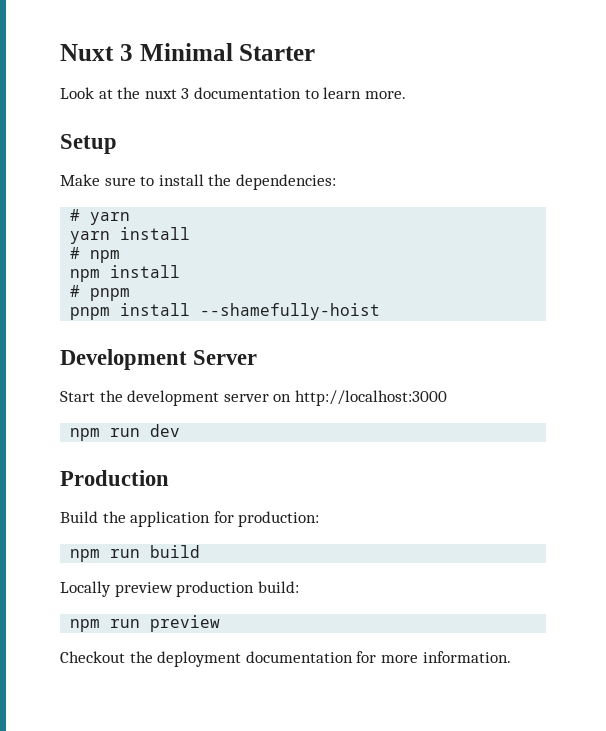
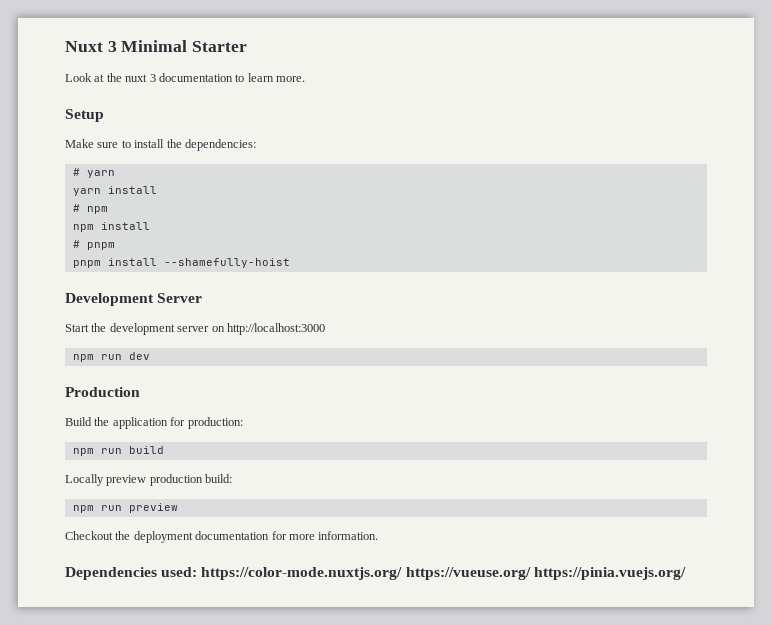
+ Dependencies used: https://color-mode.nuxtjs.org/ https://vueuse.org/ https://pinia.vuejs.org/

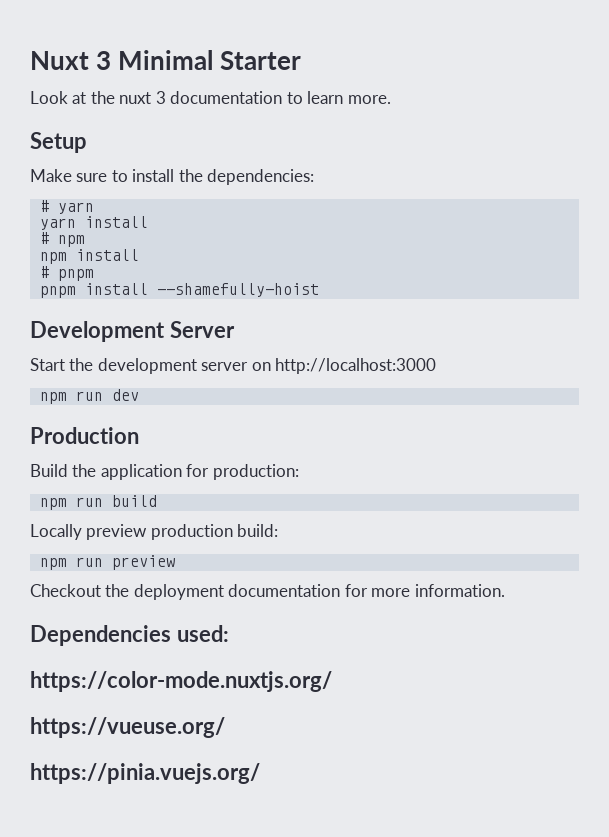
- Dependencies used: https://color-mode.nuxtjs.org/ https://vueuse.org/ https://pinia.vuejs.org/
+ Dependencies used:
+ https://color-mode.nuxtjs.org/
+ https://vueuse.org/
+ https://pinia.vuejs.org/

